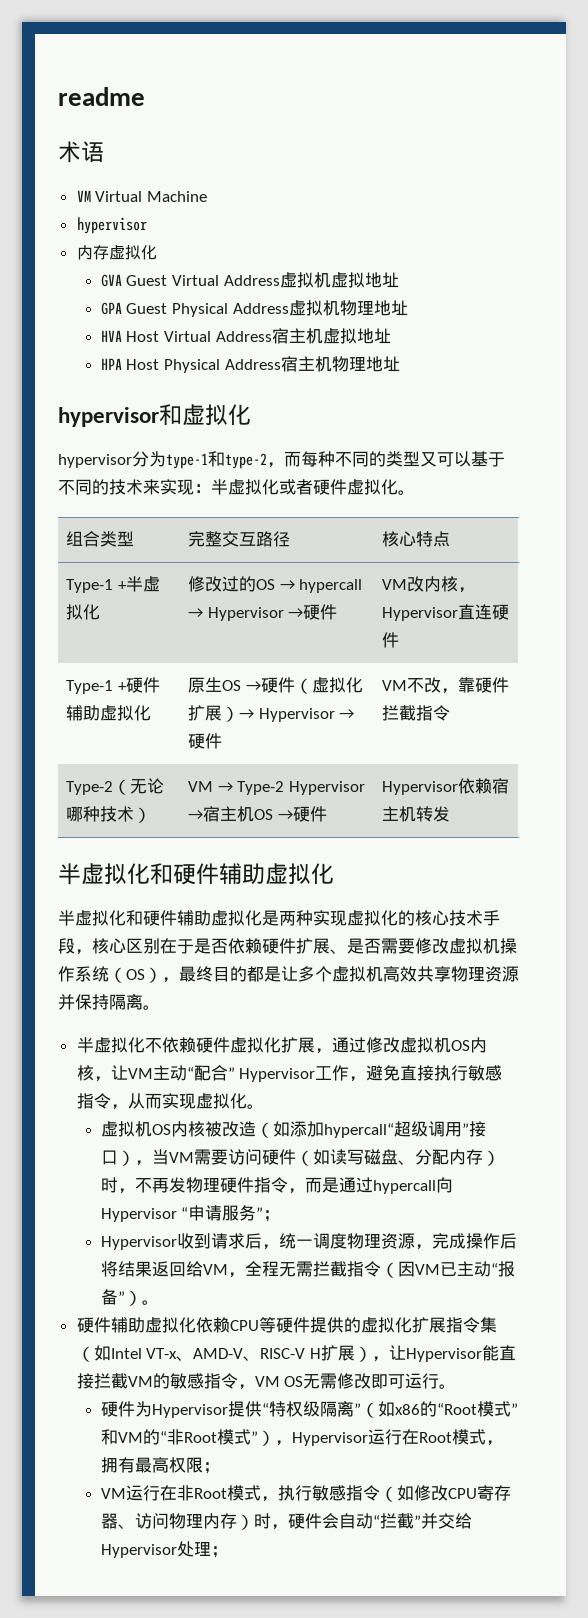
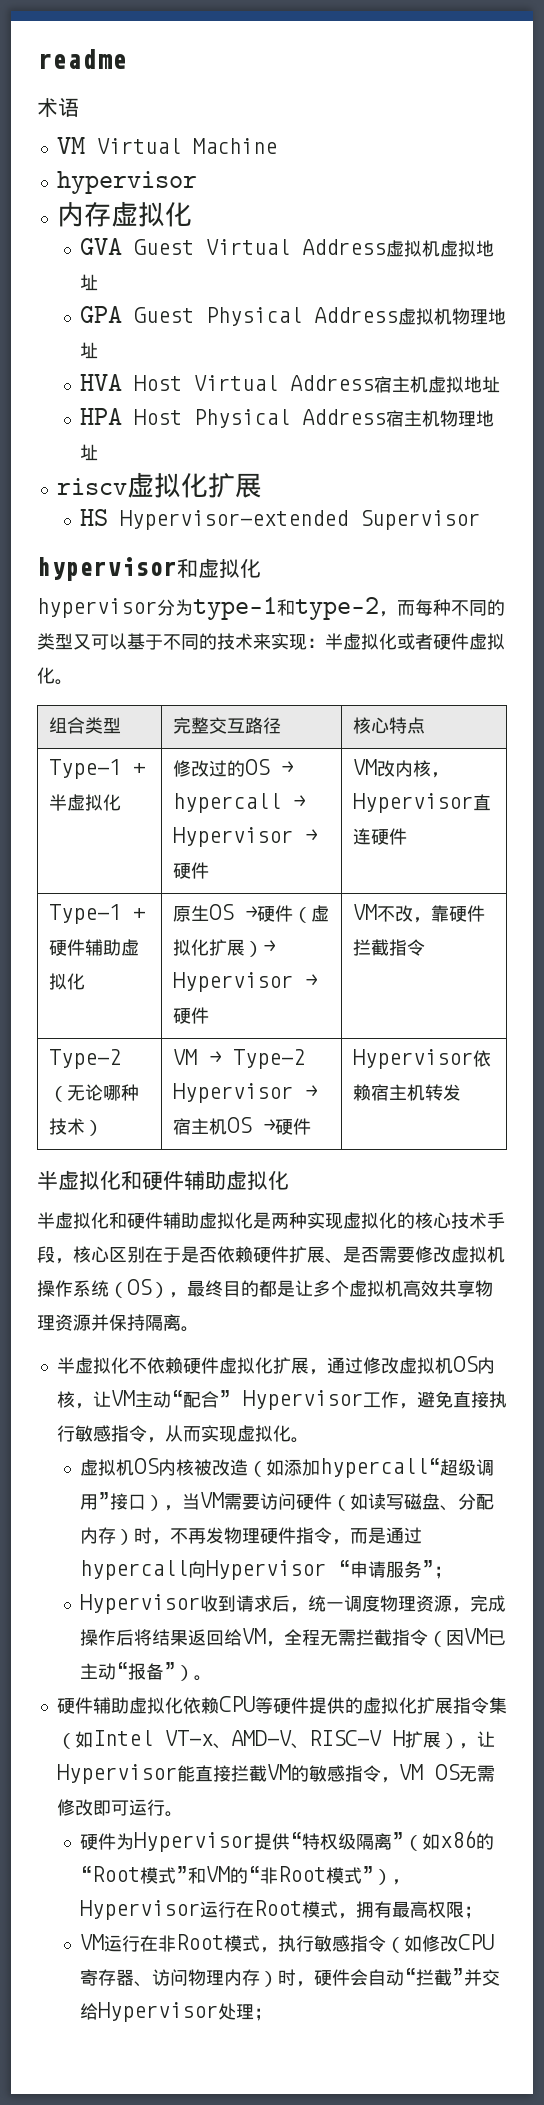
+ riscv虚拟化扩展
+ HS Hypervisor-extended Supervisor

